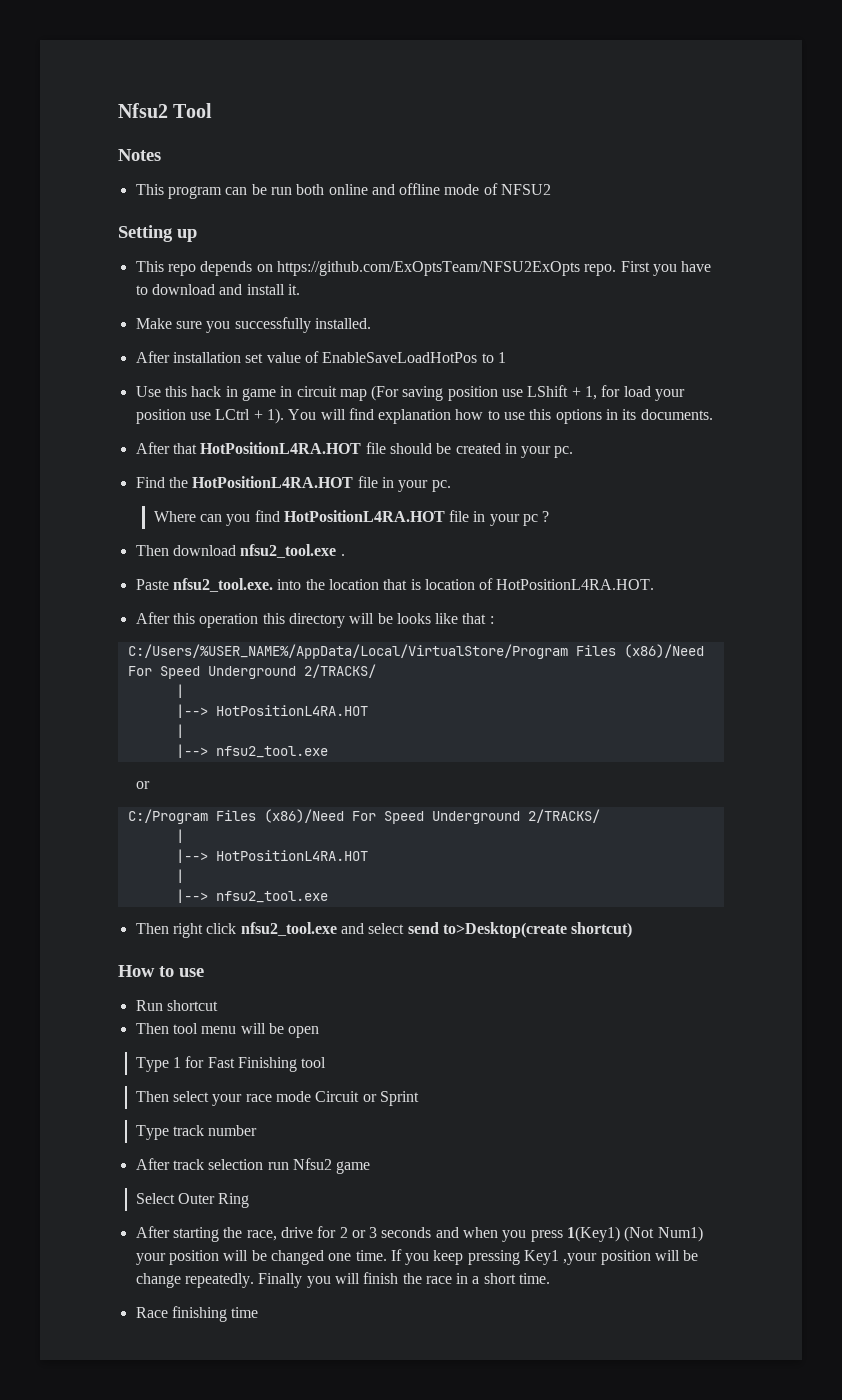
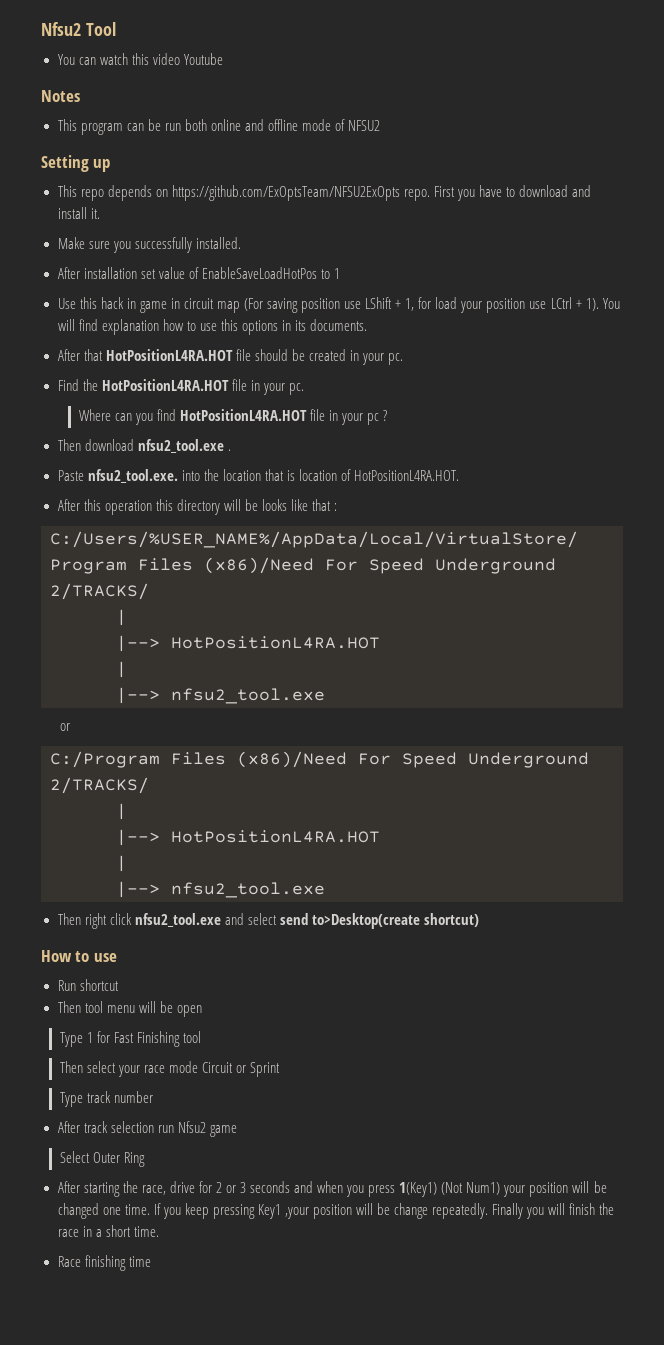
+ You can watch this video Youtube

